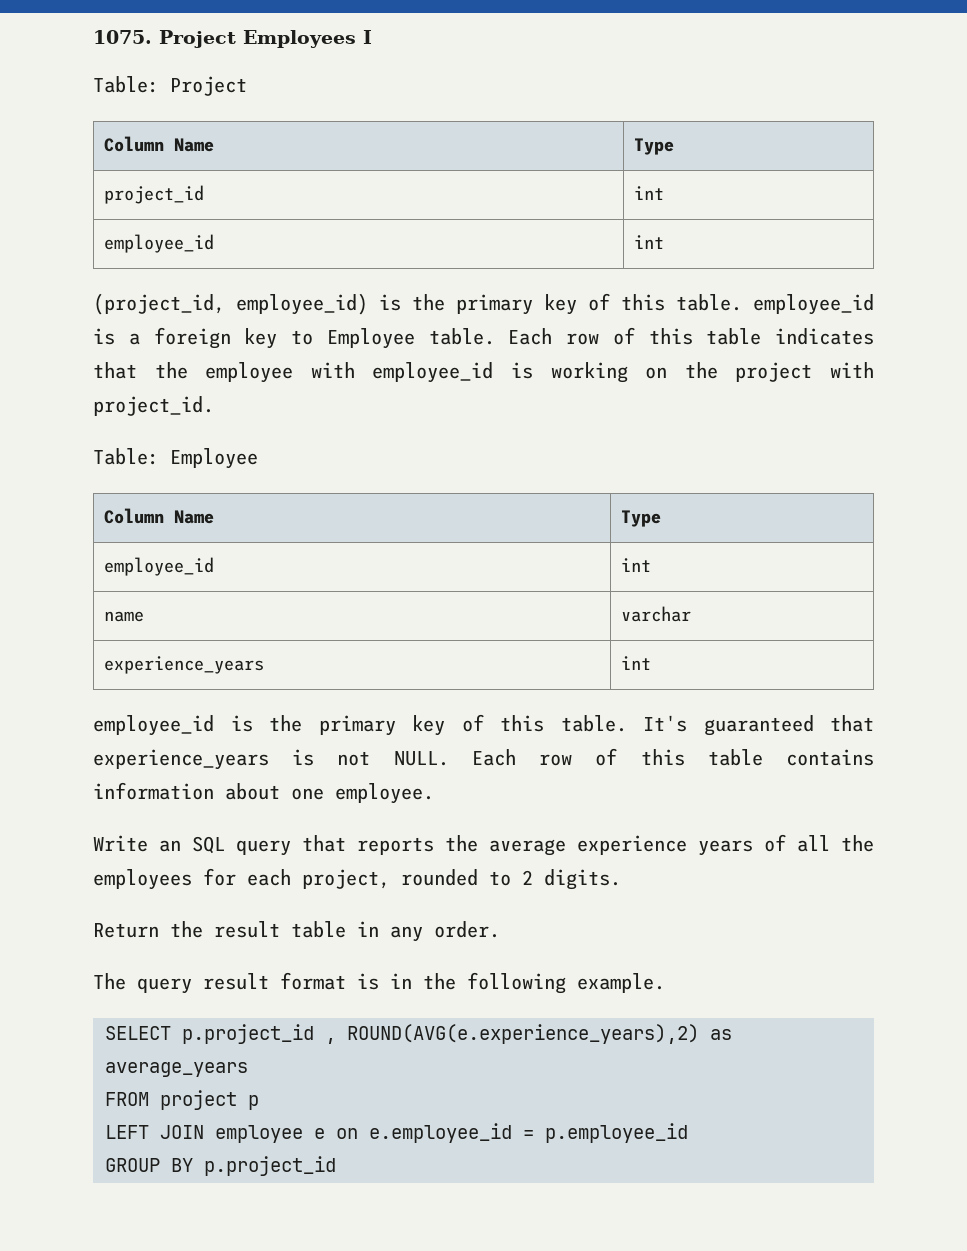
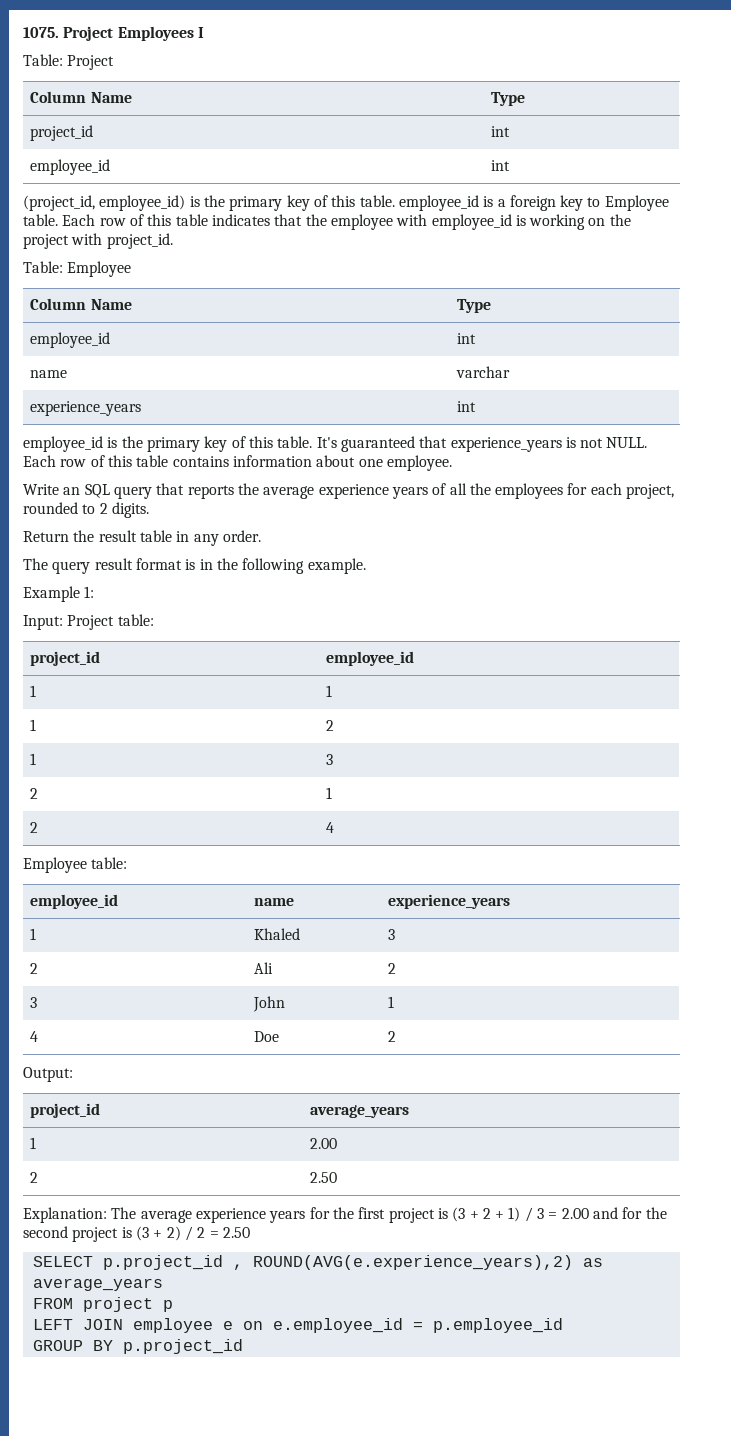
+ Example 1:
+ Input: Project table:
+ project_id | employee_id
+ 1 | 1
+ 1 | 2
+ 1 | 3
+ 2 | 1
+ 2 | 4
+ Employee table:
+ employee_id | name | experience_years
+ 1 | Khaled | 3
+ 2 | Ali | 2
+ 3 | John | 1
+ 4 | Doe | 2
+ Output:
+ project_id | average_years
+ 1 | 2.00
+ 2 | 2.50
+ Explanation: The average experience years for the first project is (3 + 2 + 1) / 3 = 2.00 and for the second project is (3 + 2) / 2 = 2.50

